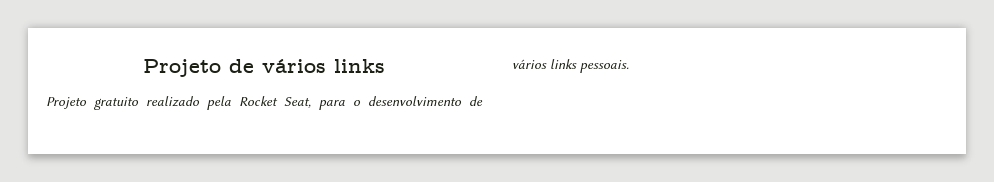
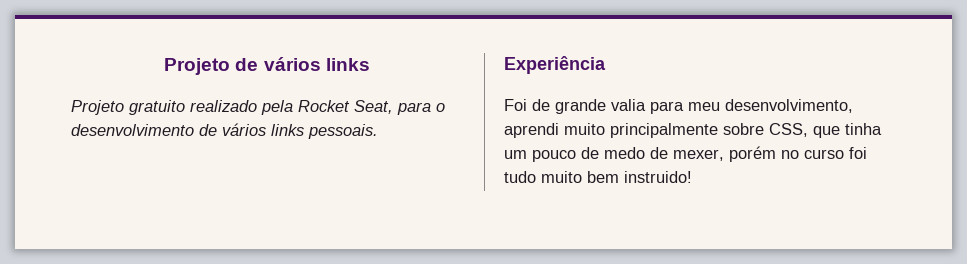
+ Experiência
+ Foi de grande valia para meu desenvolvimento, aprendi muito principalmente sobre CSS, que tinha um pouco de medo de mexer, porém no curso foi tudo muito bem instruido!

